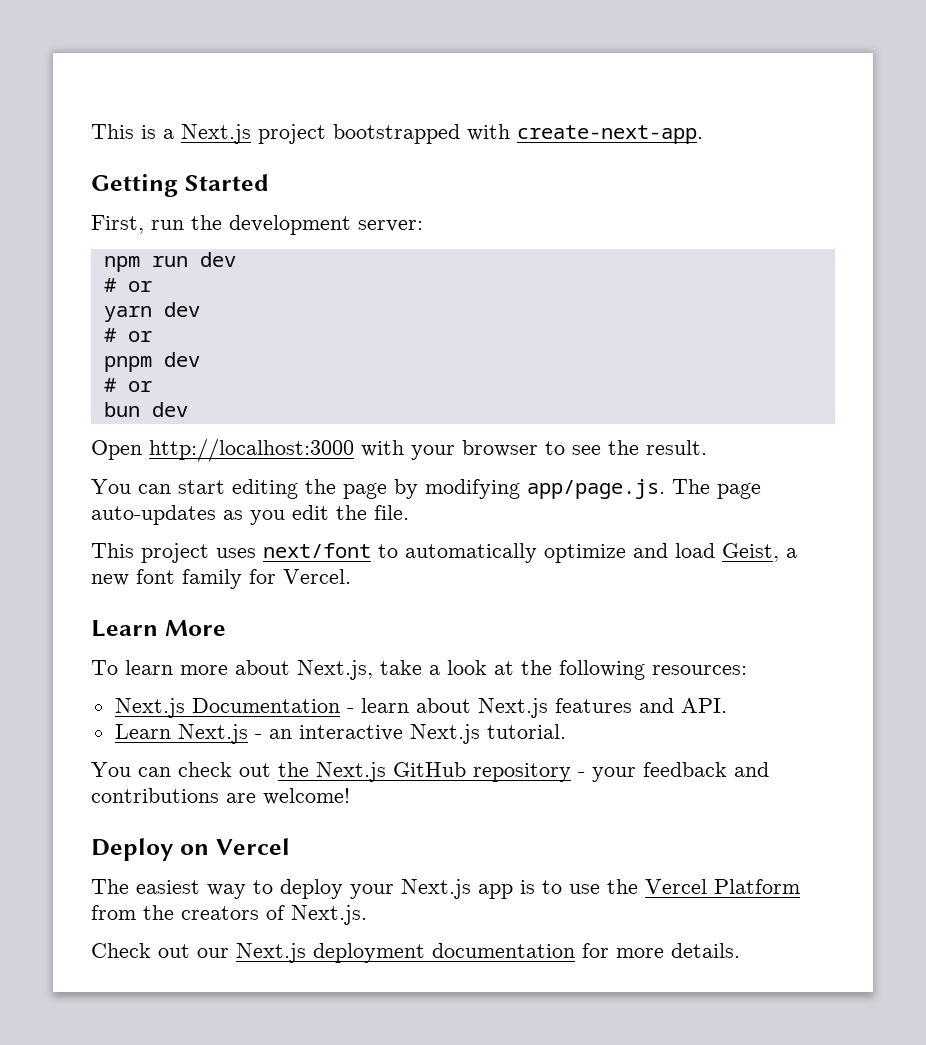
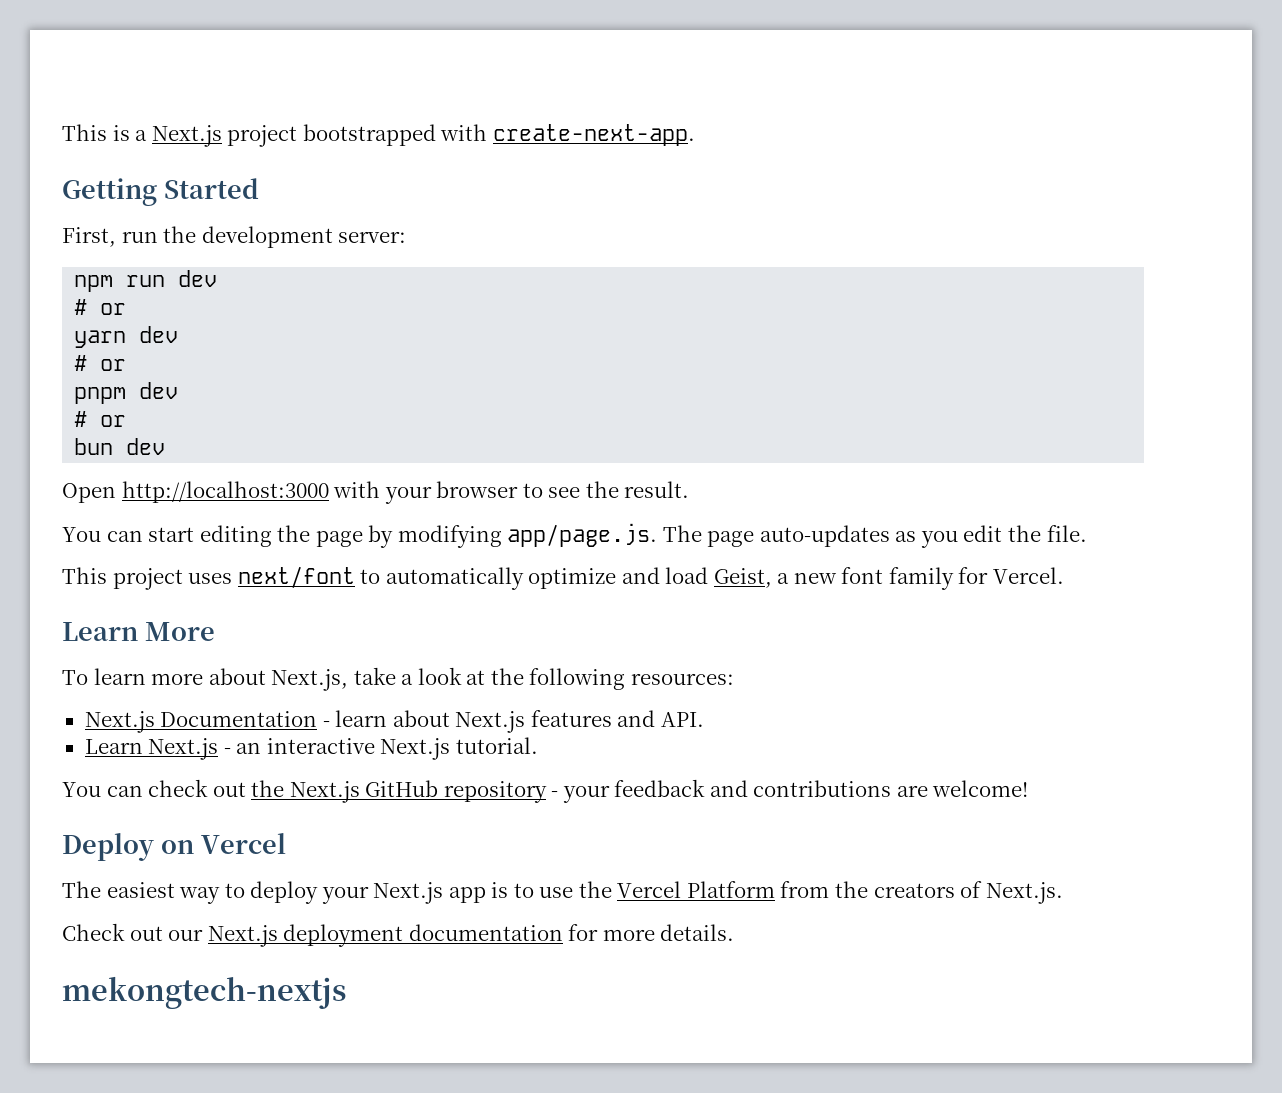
+ mekongtech-nextjs

